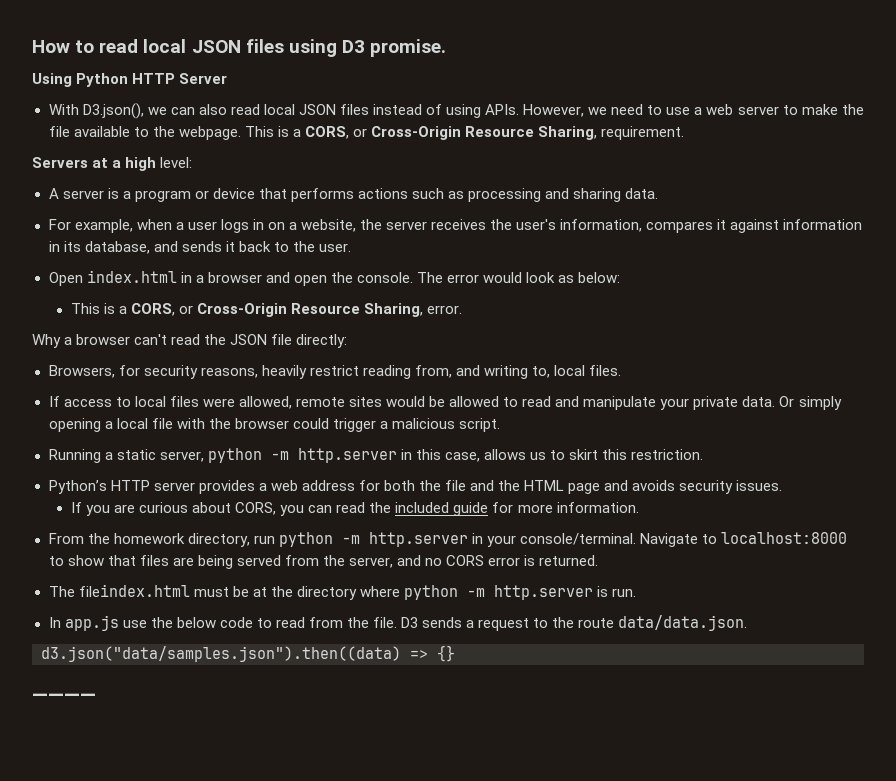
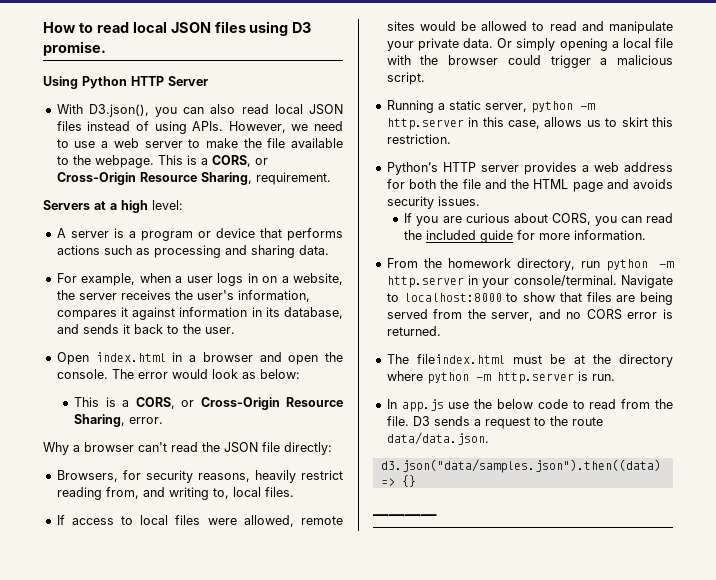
- With D3.json(), we can also read local JSON files instead of using APIs.
+ With D3.json(), you can also read local JSON files instead of using APIs.

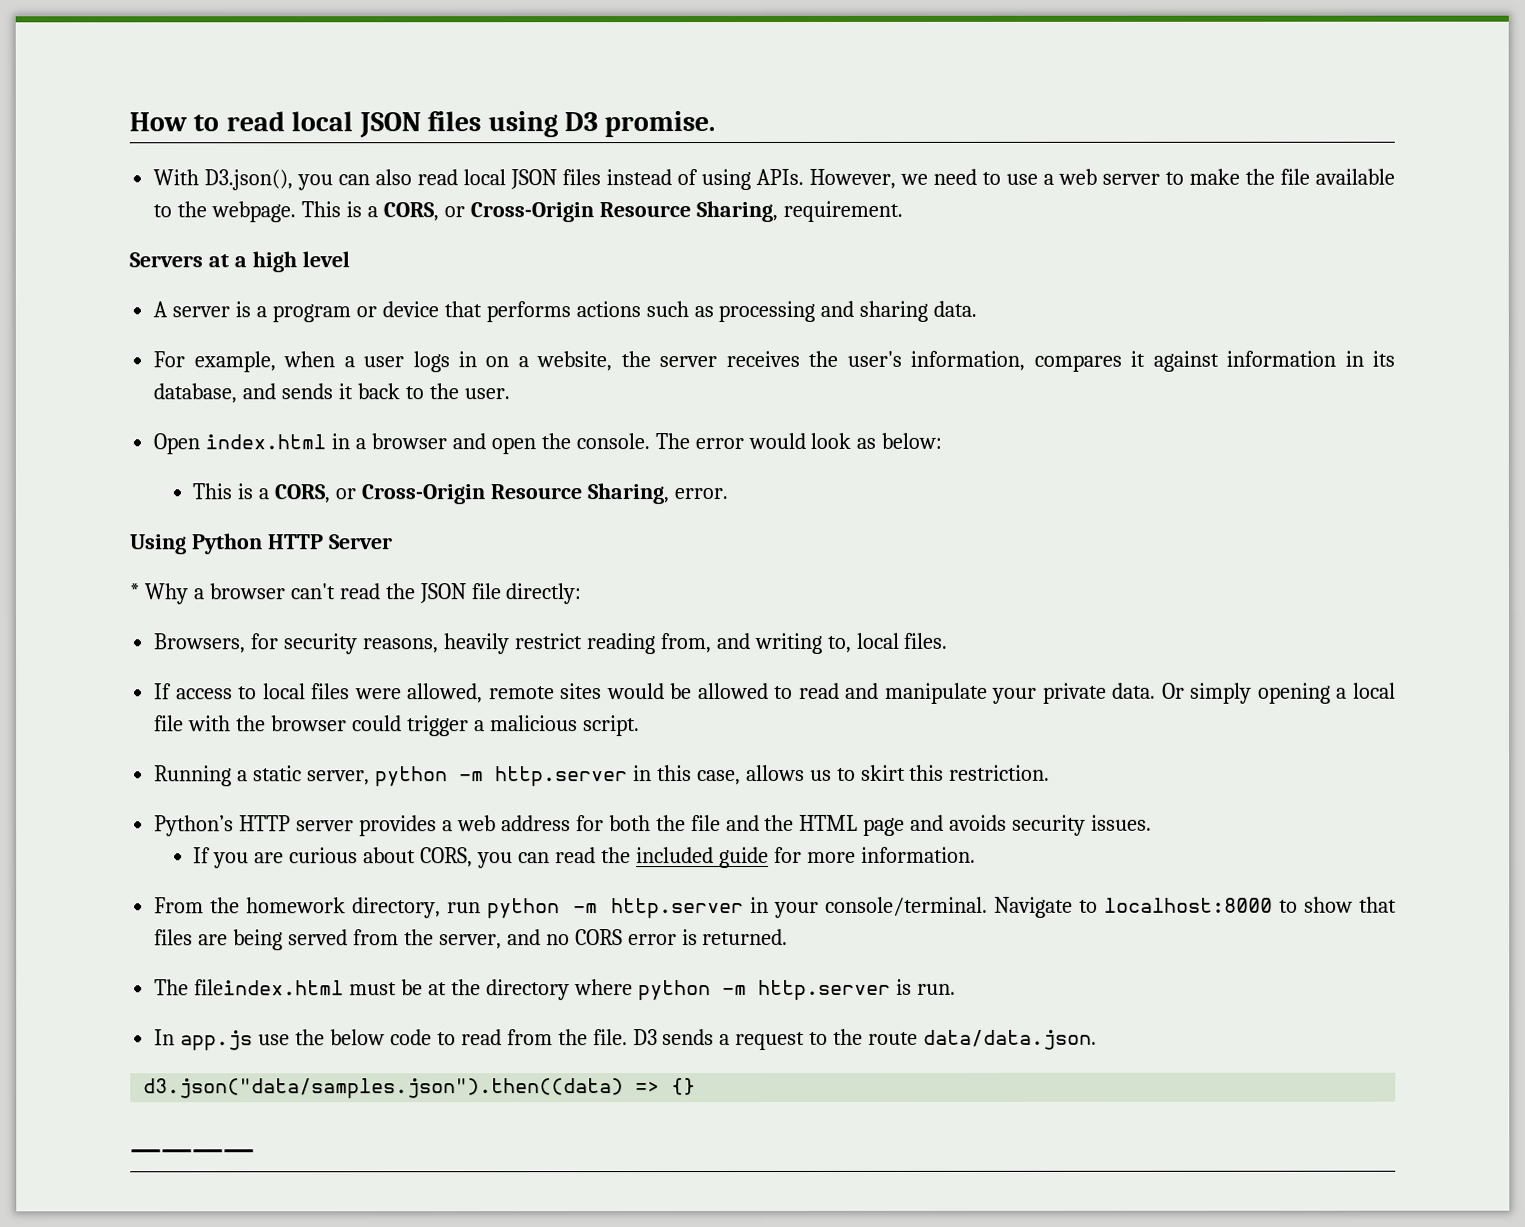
- Using Python HTTP Server
- Servers at a high level:
+ Servers at a high level
- Why a browser can't read the JSON file directly:
+ Using Python HTTP Server
+ * Why a browser can't read the JSON file directly:

